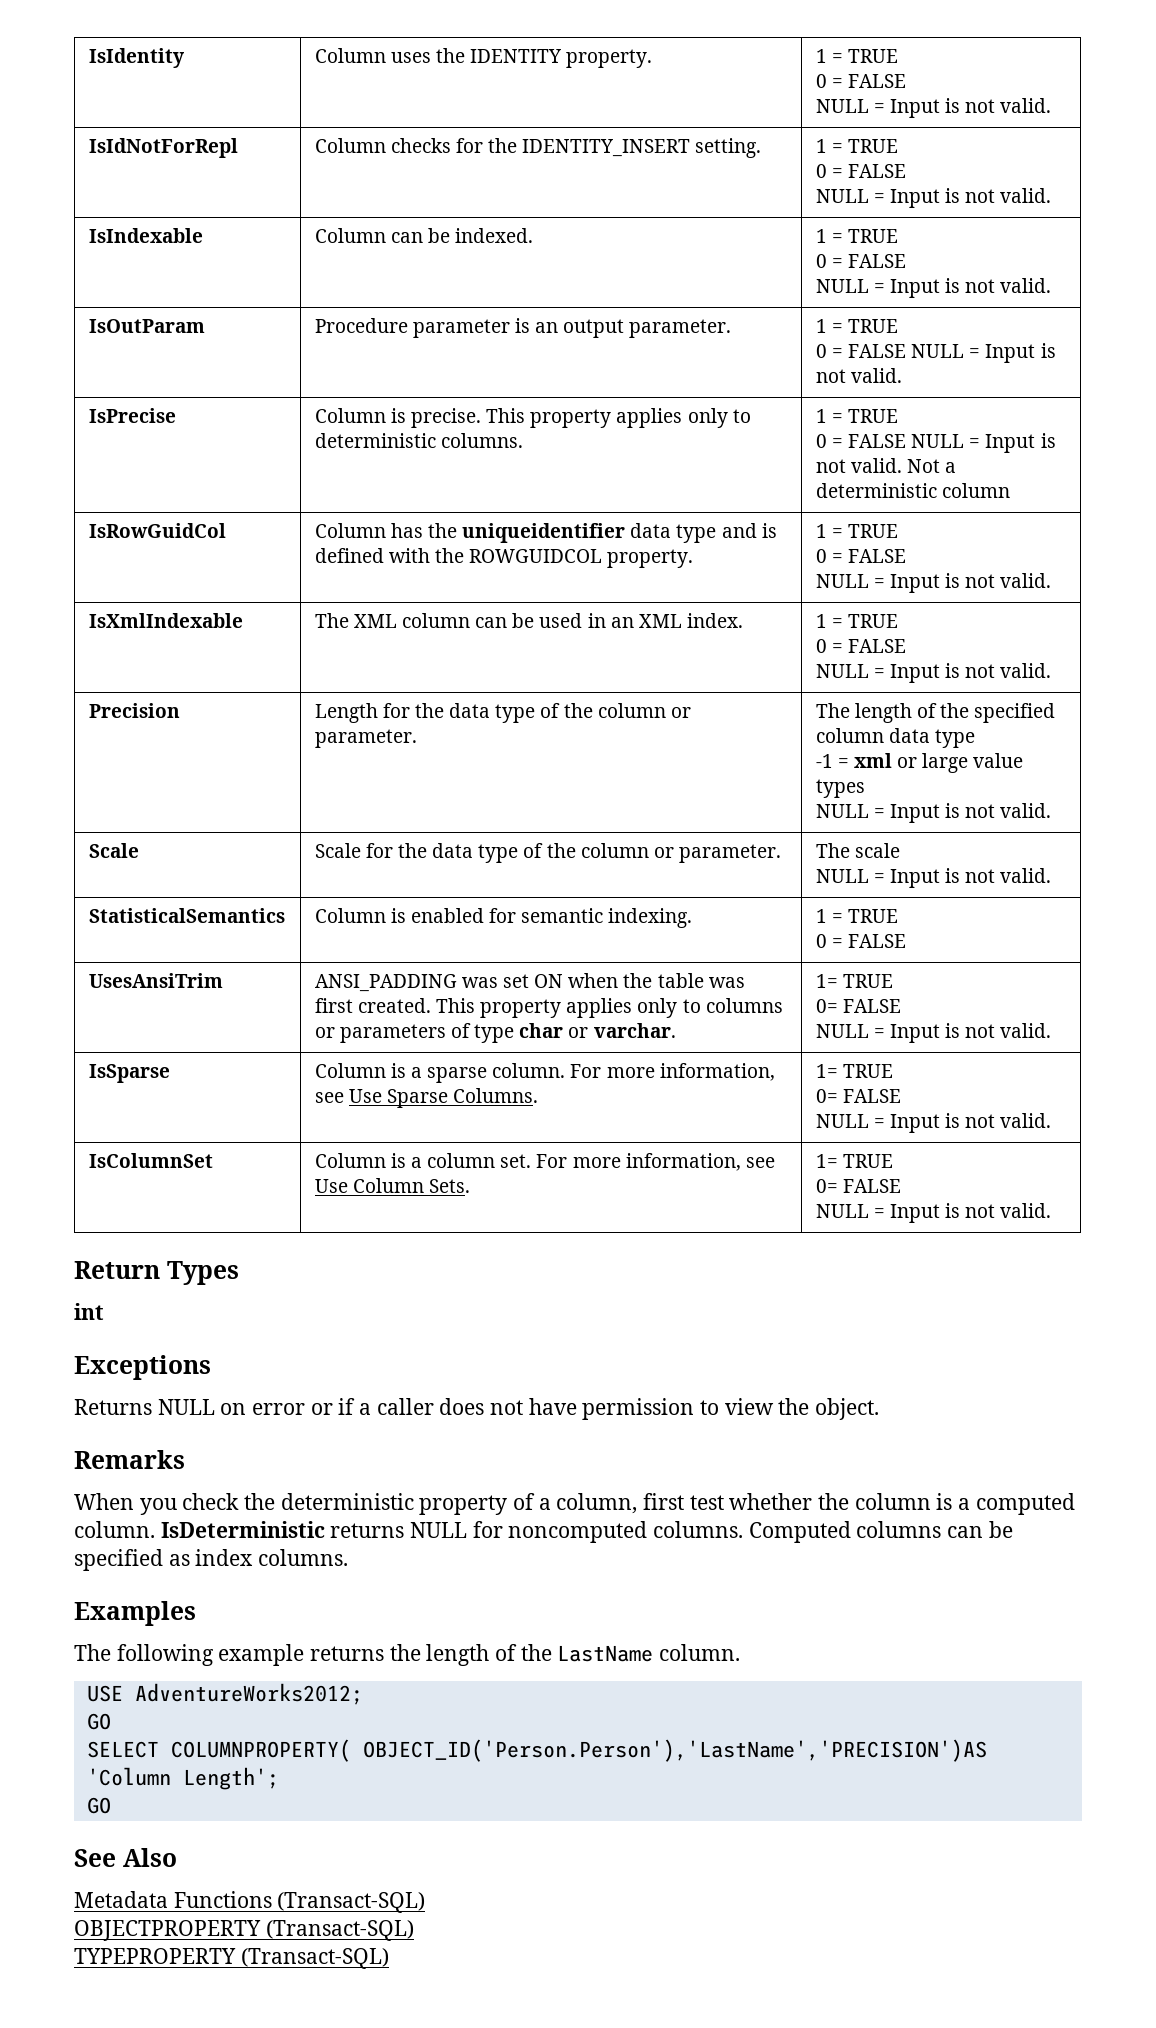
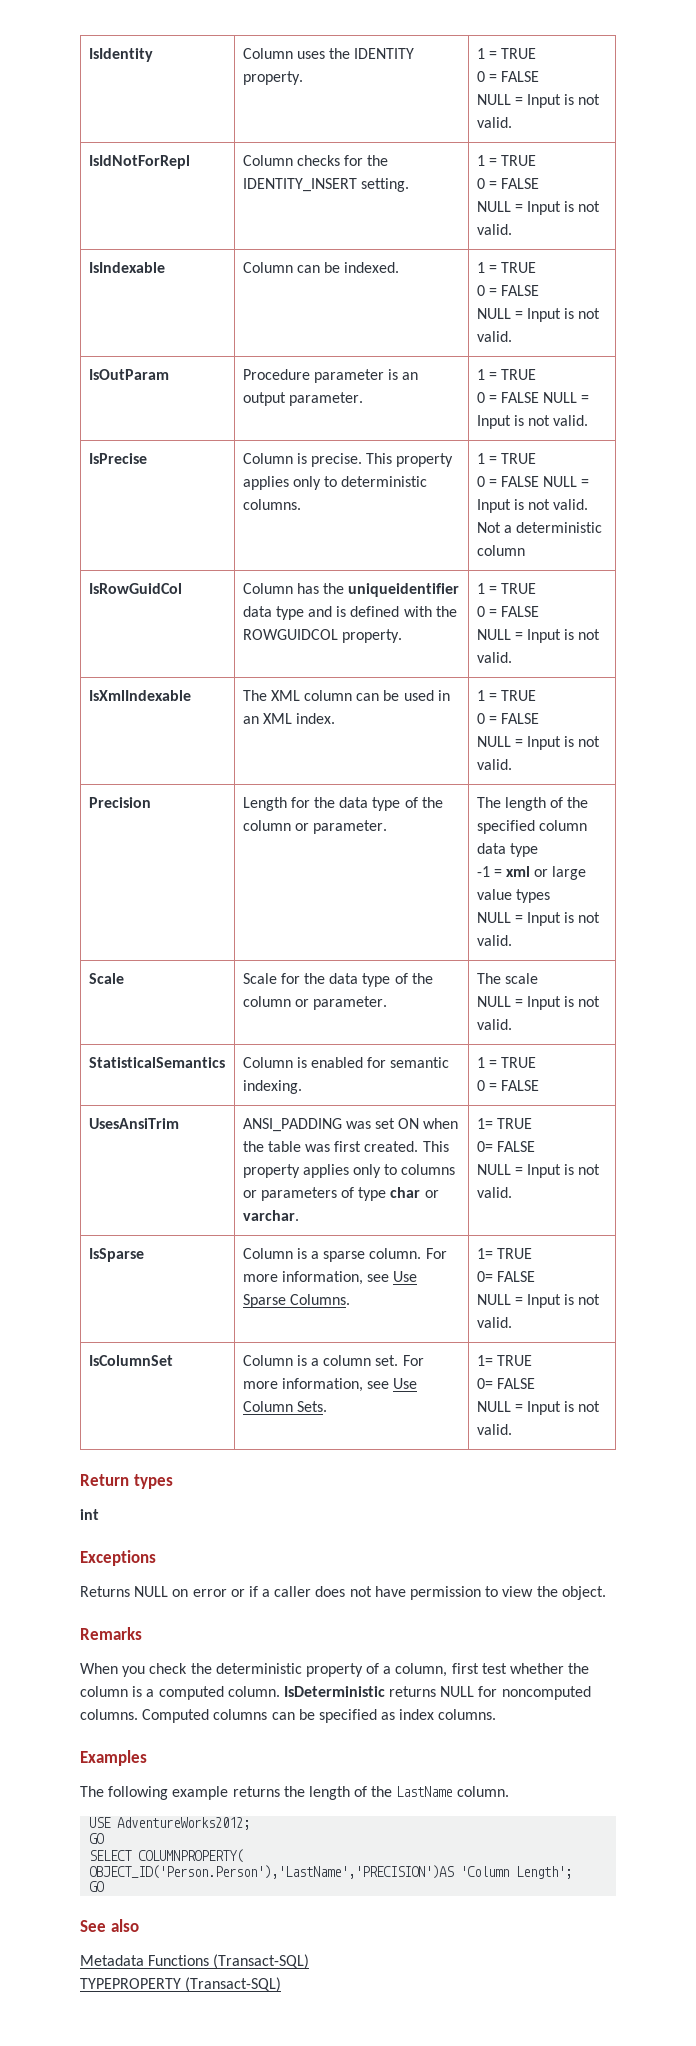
- Return Types
+ Return types
- See Also
+ See also
- OBJECTPROPERTY (Transact-SQL)

